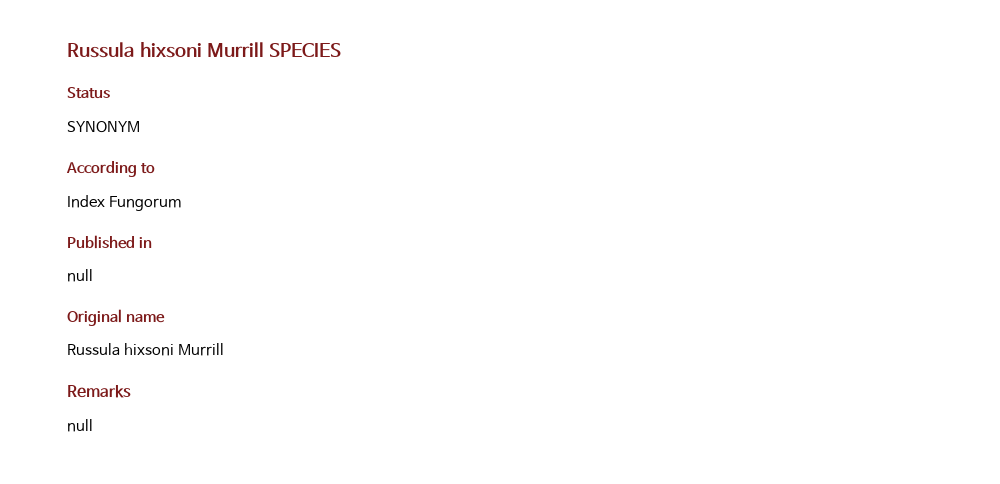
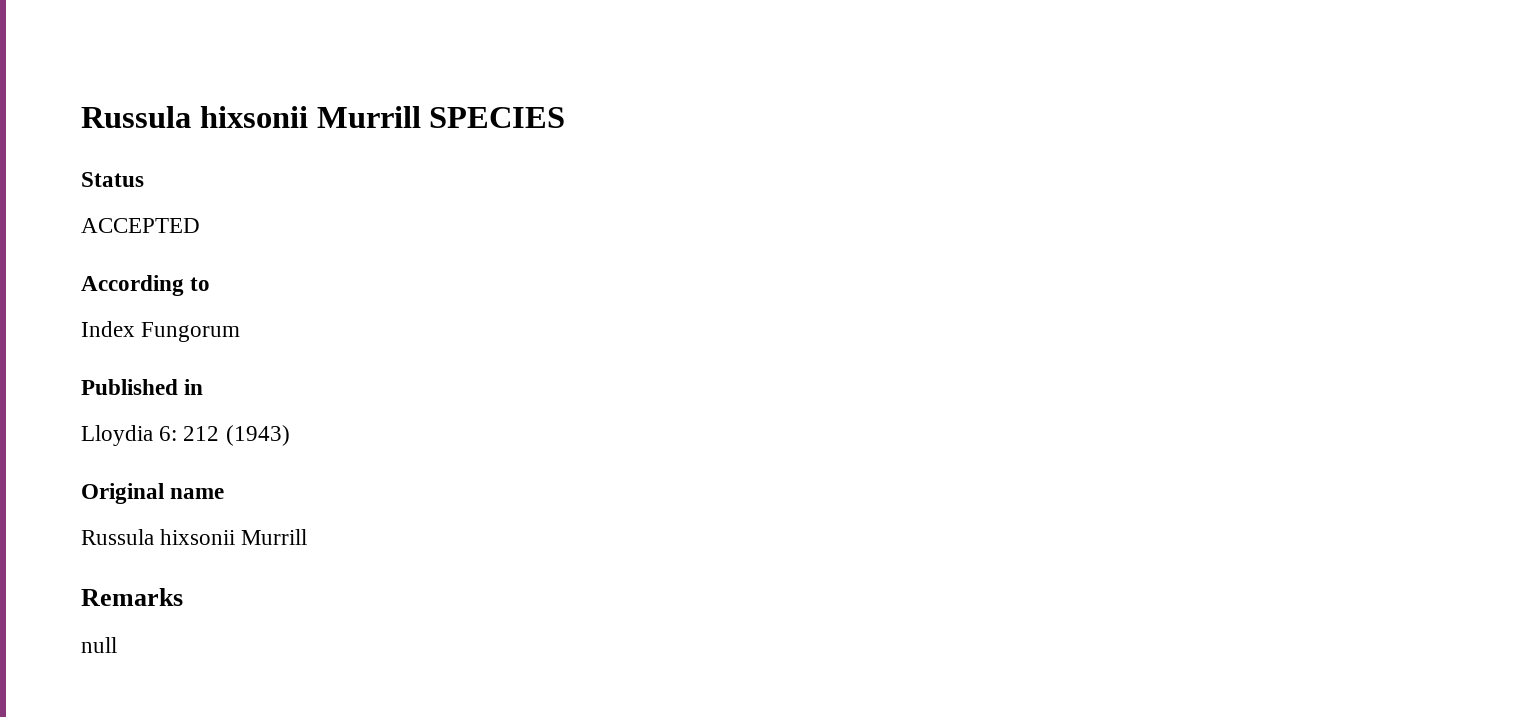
- Russula hixsoni Murrill SPECIES
+ Russula hixsonii Murrill SPECIES
- SYNONYM
+ ACCEPTED
  Published in
- null
+ Lloydia 6: 212 (1943)
  Original name
- Russula hixsoni Murrill
+ Russula hixsonii Murrill

